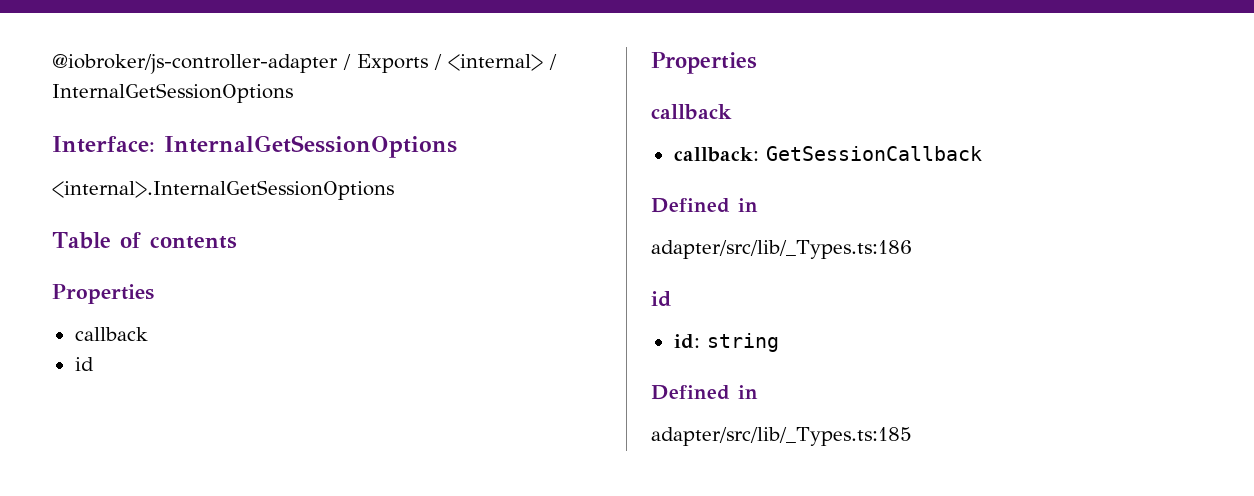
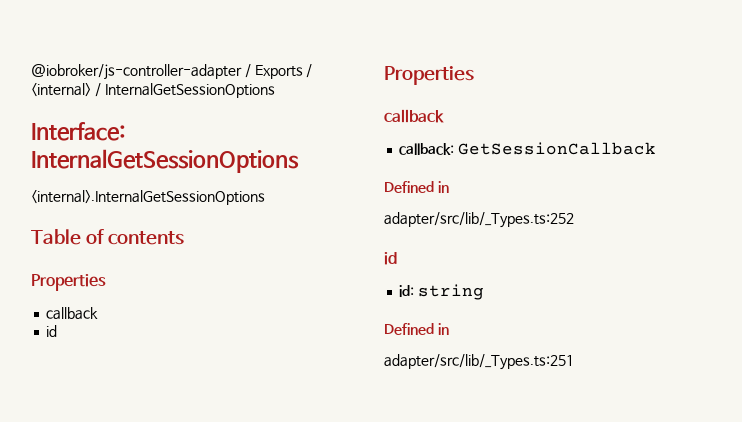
- adapter/src/lib/_Types.ts:186
+ adapter/src/lib/_Types.ts:252
- adapter/src/lib/_Types.ts:185
+ adapter/src/lib/_Types.ts:251

